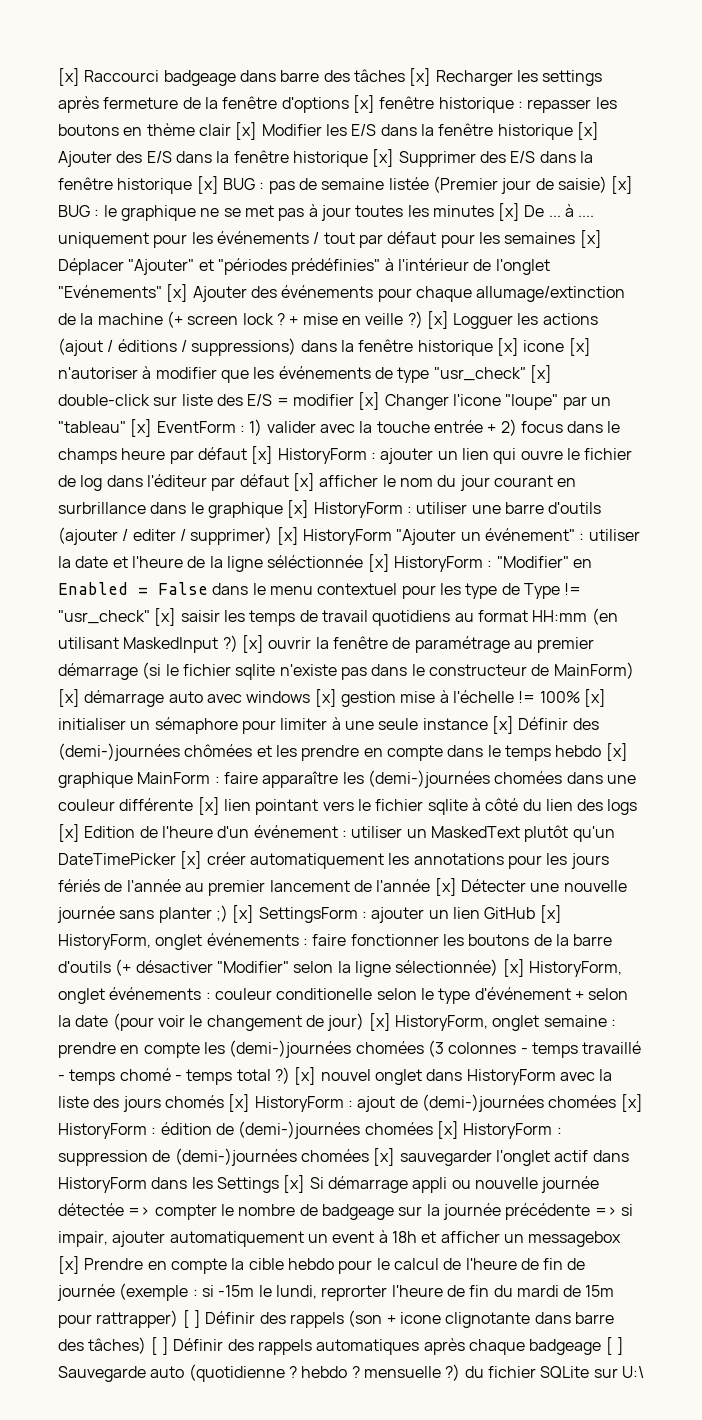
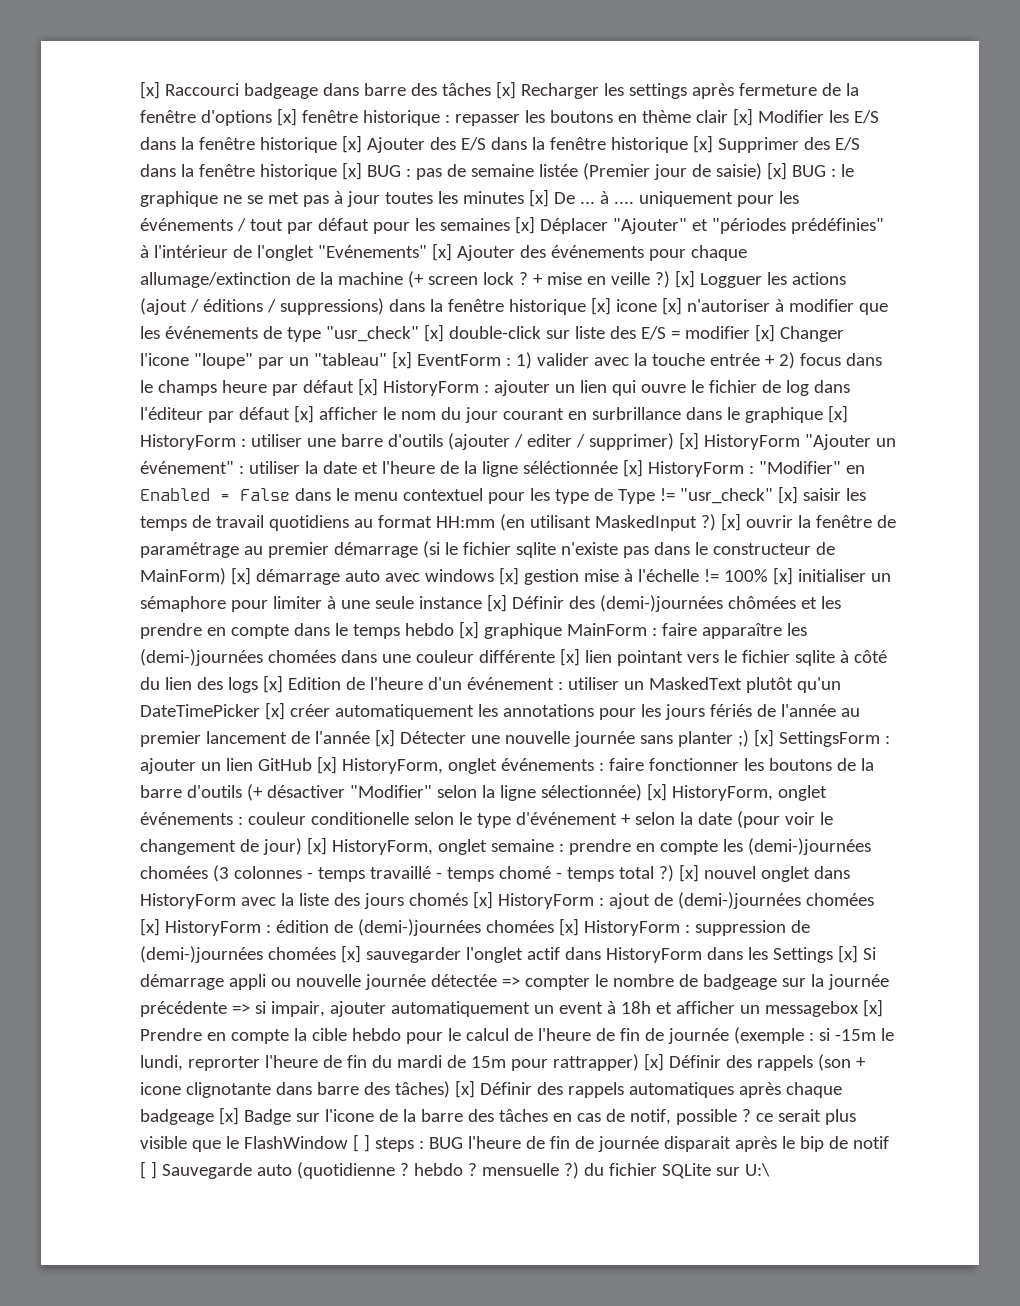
- si -15m le lundi, reprorter l'heure de fin du mardi de 15m pour rattrapper) [ ] Définir des rappels (son + icone clignotante dans barre des tâches) [ ] Définir des rappels automatiques après chaque badgeage [ ] Sauvegarde auto (quotidienne ? hebdo ? mensuelle ?) du fichier SQLite sur U:\
+ si -15m le lundi, reprorter l'heure de fin du mardi de 15m pour rattrapper) [x] Définir des rappels (son + icone clignotante dans barre des tâches) [x] Définir des rappels automatiques après chaque badgeage [x] Badge sur l'icone de la barre des tâches en cas de notif, possible ? ce serait plus visible que le FlashWindow [ ] steps : BUG l'heure de fin de journée disparait après le bip de notif [ ] Sauvegarde auto (quotidienne ? hebdo ? mensuelle ?) du fichier SQLite sur U:\

